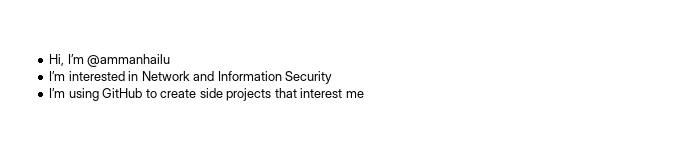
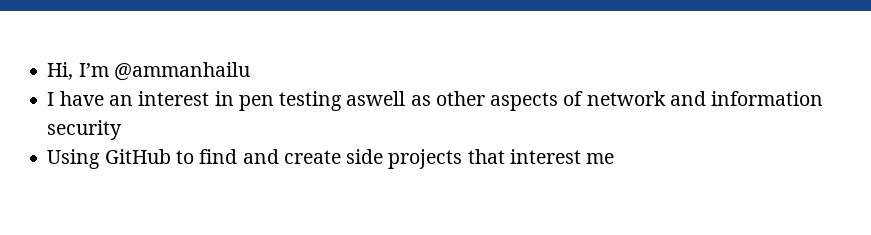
- I’m interested in Network and Information Security
- I’m using GitHub to create side projects that interest me
+ I have an interest in pen testing aswell as other aspects of network and information security
+ Using GitHub to find and create side projects that interest me

